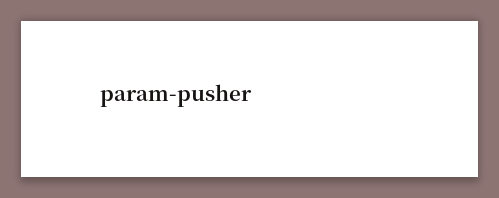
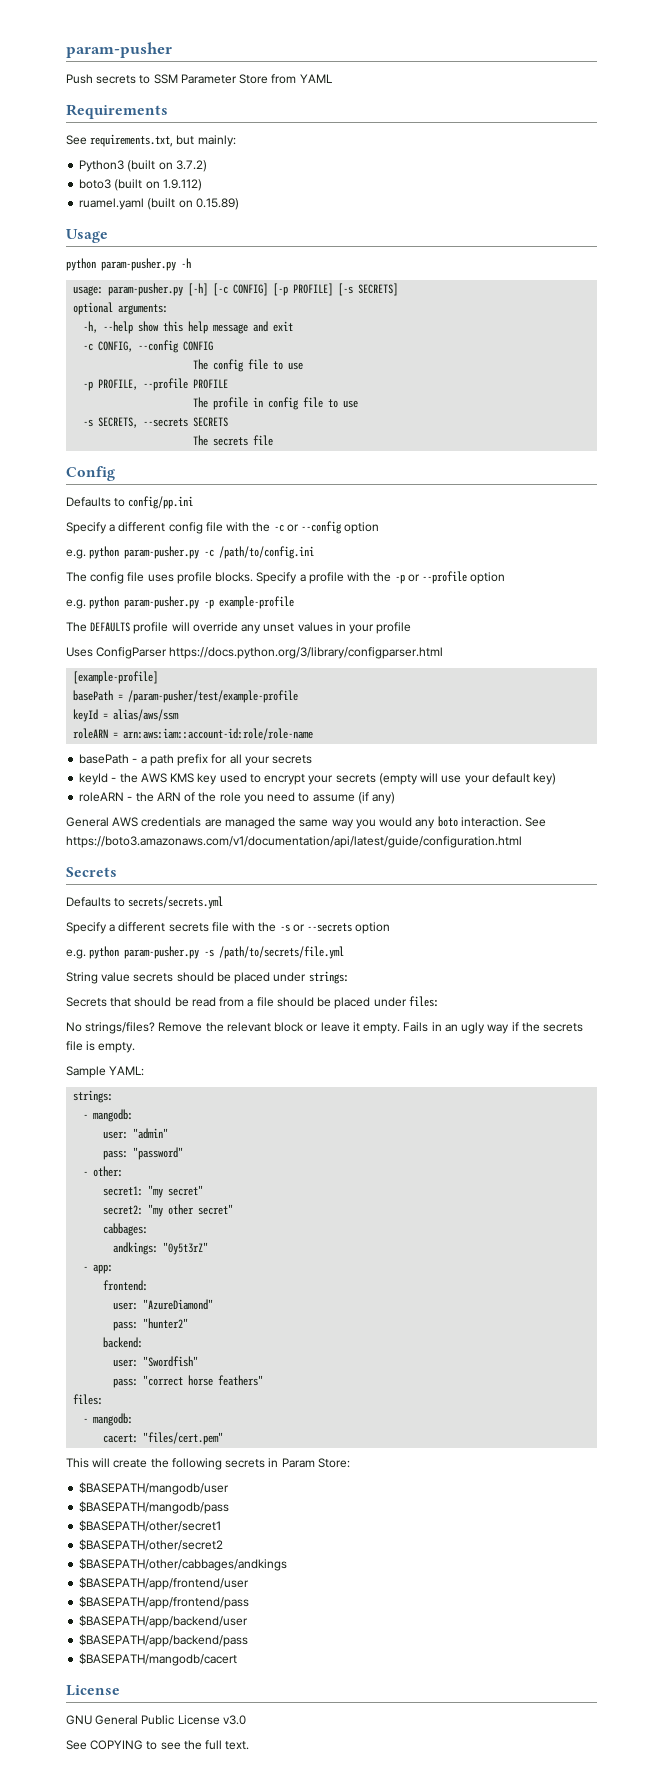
+ Push secrets to SSM Parameter Store from YAML
+ Requirements
+ See requirements.txt, but mainly:
+ Python3 (built on 3.7.2)
+ boto3 (built on 1.9.112)
+ ruamel.yaml (built on 0.15.89)
+ Usage
+ python param-pusher.py -h
+ usage: param-pusher.py [-h] [-c CONFIG] [-p PROFILE] [-s SECRETS]
+ optional arguments:
+ -h, --help show this help message and exit
+ -c CONFIG, --config CONFIG
+ The config file to use
+ -p PROFILE, --profile PROFILE
+ The profile in config file to use
+ -s SECRETS, --secrets SECRETS
+ The secrets file
+ Config
+ Defaults to config/pp.ini
+ Specify a different config file with the -c or --config option
+ e.g. python param-pusher.py -c /path/to/config.ini
+ The config file uses profile blocks. Specify a profile with the -p or --profile option
+ e.g. python param-pusher.py -p example-profile
+ The DEFAULTS profile will override any unset values in your profile
+ Uses ConfigParser https://docs.python.org/3/library/configparser.html
+ [example-profile]
+ basePath = /param-pusher/test/example-profile
+ keyId = alias/aws/ssm
+ roleARN = arn:aws:iam::account-id:role/role-name
+ basePath - a path prefix for all your secrets
+ keyId - the AWS KMS key used to encrypt your secrets (empty will use your default key)
+ roleARN - the ARN of the role you need to assume (if any)
+ General AWS credentials are managed the same way you would any boto interaction. See https://boto3.amazonaws.com/v1/documentation/api/latest/guide/configuration.html
+ Secrets
+ Defaults to secrets/secrets.yml
+ Specify a different secrets file with the -s or --secrets option
+ e.g. python param-pusher.py -s /path/to/secrets/file.yml
+ String value secrets should be placed under strings:
+ Secrets that should be read from a file should be placed under files:
+ No strings/files? Remove the relevant block or leave it empty. Fails in an ugly way if the secrets file is empty.
+ Sample YAML:
+ strings:
+ - mangodb:
+ user: "admin"
+ pass: "password"
+ - other:
+ secret1: "my secret"
+ secret2: "my other secret"
+ cabbages:
+ andkings: "0y5t3rZ"
+ - app:
+ frontend:
+ user: "AzureDiamond"
+ pass: "hunter2"
+ backend:
+ user: "Swordfish"
+ pass: "correct horse feathers"
+ files:
+ - mangodb:
+ cacert: "files/cert.pem"
+ This will create the following secrets in Param Store:
+ $BASEPATH/mangodb/user
+ $BASEPATH/mangodb/pass
+ $BASEPATH/other/secret1
+ $BASEPATH/other/secret2
+ $BASEPATH/other/cabbages/andkings
+ $BASEPATH/app/frontend/user
+ $BASEPATH/app/frontend/pass
+ $BASEPATH/app/backend/user
+ $BASEPATH/app/backend/pass
+ $BASEPATH/mangodb/cacert
+ License
+ GNU General Public License v3.0
+ See COPYING to see the full text.

